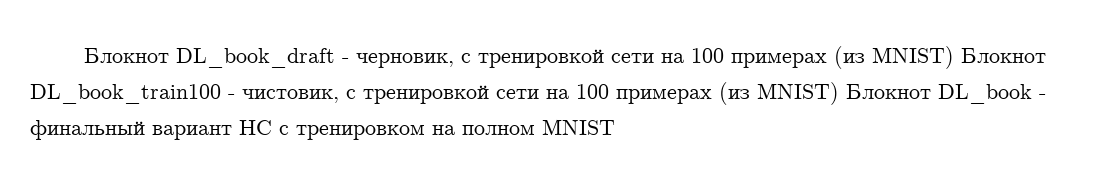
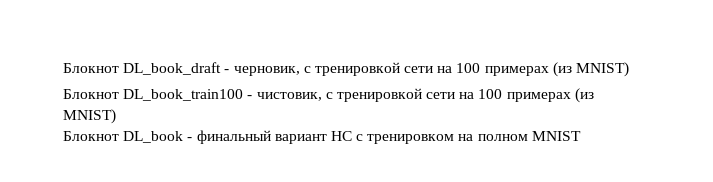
- Блокнот DL_book_draft - черновик, с тренировкой сети на 100 примерах (из MNIST) Блокнот DL_book_train100 - чистовик, с тренировкой сети на 100 примерах (из MNIST) Блокнот DL_book - финальный вариант НС с тренировком на полном MNIST
+ Блокнот DL_book_draft - черновик, с тренировкой сети на 100 примерах (из MNIST)
+ Блокнот DL_book_train100 - чистовик, с тренировкой сети на 100 примерах (из MNIST)
+ Блокнот DL_book - финальный вариант НС с тренировком на полном MNIST

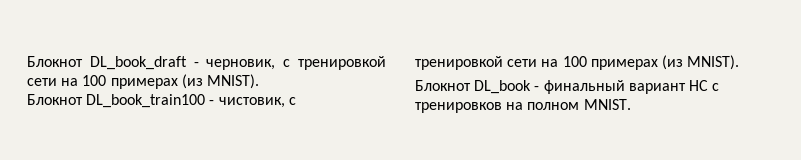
- Блокнот DL_book_draft - черновик, с тренировкой сети на 100 примерах (из MNIST)
+ Блокнот DL_book_draft - черновик, с тренировкой сети на 100 примерах (из MNIST).
- Блокнот DL_book_train100 - чистовик, с тренировкой сети на 100 примерах (из MNIST)
+ Блокнот DL_book_train100 - чистовик, с тренировкой сети на 100 примерах (из MNIST).
- Блокнот DL_book - финальный вариант НС с тренировком на полном MNIST
+ Блокнот DL_book - финальный вариант НС с тренировков на полном MNIST.

